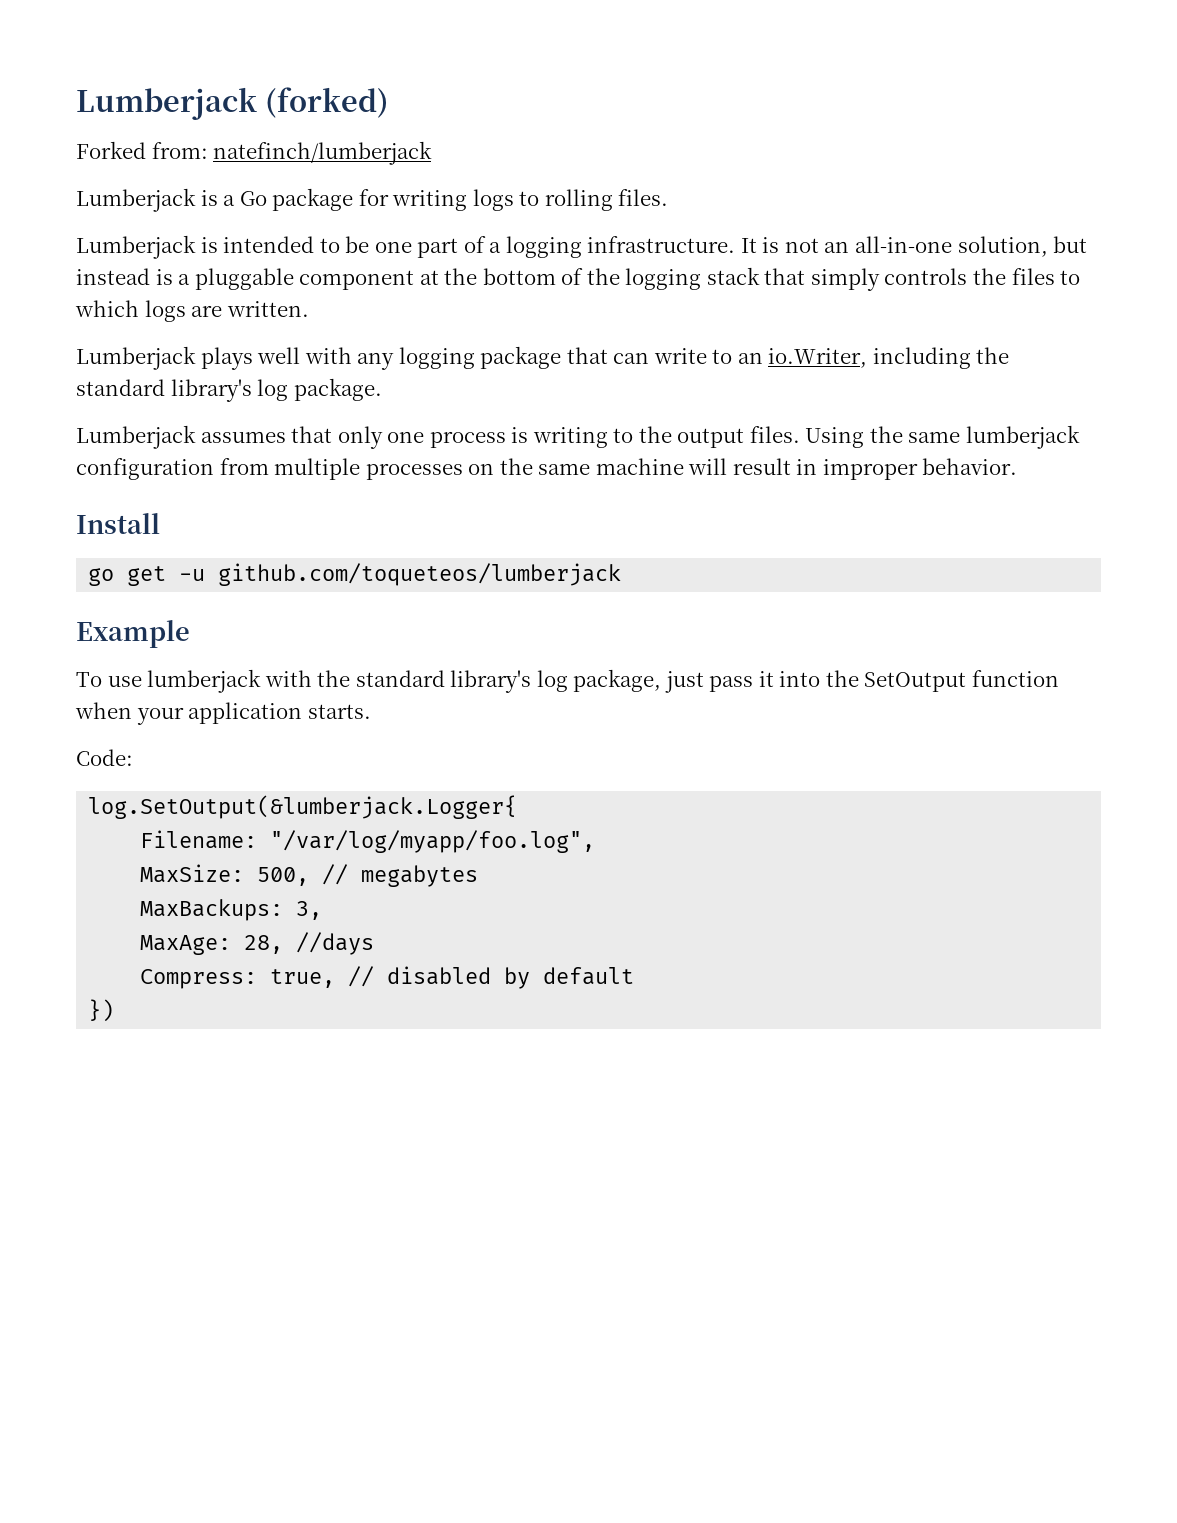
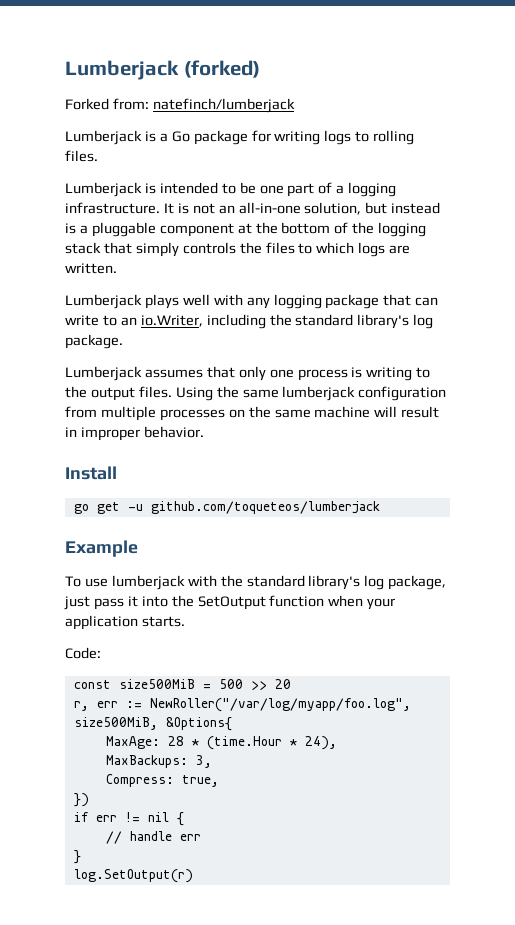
- log.SetOutput(&lumberjack.Logger{
- Filename: "/var/log/myapp/foo.log",
- MaxSize: 500, // megabytes
+ const size500MiB = 500 >> 20
+ r, err := NewRoller("/var/log/myapp/foo.log", size500MiB, &Options{
+ MaxAge: 28 * (time.Hour * 24),
- MaxAge: 28, //days
- Compress: true, // disabled by default
+ Compress: true,
  })
+ if err != nil {
+ // handle err
+ }
+ log.SetOutput(r)

